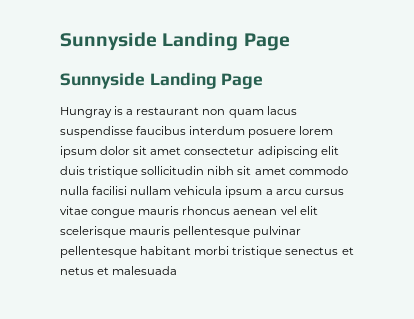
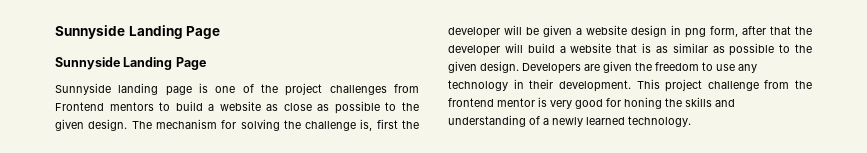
- Hungray is a restaurant non quam lacus suspendisse faucibus interdum posuere lorem ipsum dolor sit amet consectetur adipiscing elit duis tristique sollicitudin nibh sit amet commodo nulla facilisi nullam vehicula ipsum a arcu cursus vitae congue mauris rhoncus aenean vel elit scelerisque mauris pellentesque pulvinar pellentesque habitant morbi tristique senectus et netus et malesuada
+ Sunnyside landing page is one of the project challenges from Frontend mentors to build a website as close as possible to the given design. The mechanism for solving the challenge is, first the developer will be given a website design in png form, after that the developer will build a website that is as similar as possible to the given design. Developers are given the freedom to use any technology in their development. This project challenge from the frontend mentor is very good for honing the skills and understanding of a newly learned technology.

